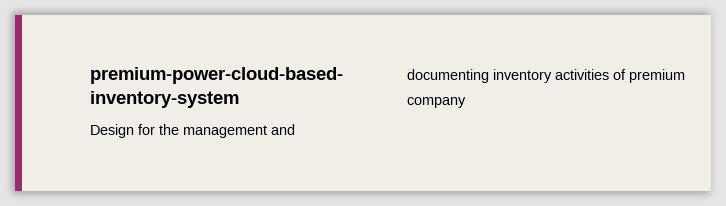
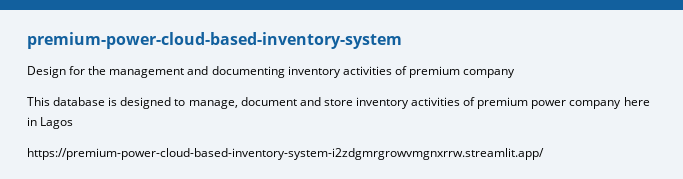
+ This database is designed to manage, document and store inventory activities of premium power company here in Lagos
+ https://premium-power-cloud-based-inventory-system-i2zdgmrgrowvmgnxrrw.streamlit.app/

